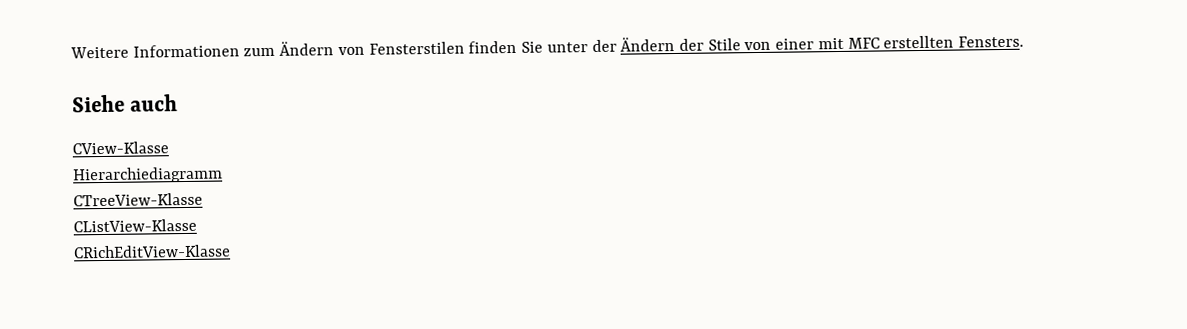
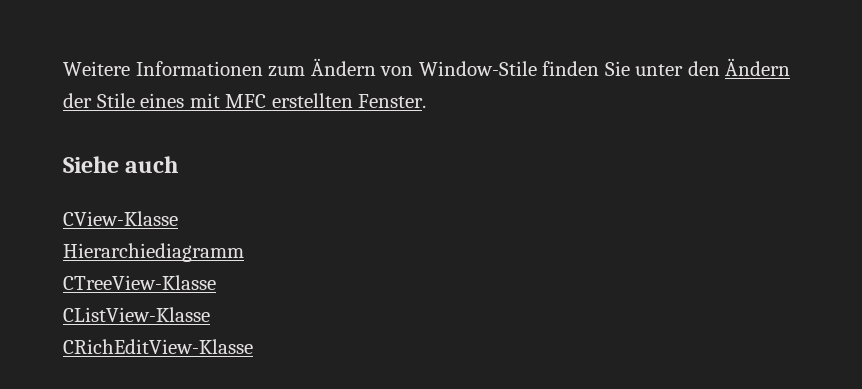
- Weitere Informationen zum Ändern von Fensterstilen finden Sie unter der Ändern der Stile von einer mit MFC erstellten Fensters.
+ Weitere Informationen zum Ändern von Window-Stile finden Sie unter den Ändern der Stile eines mit MFC erstellten Fenster.

